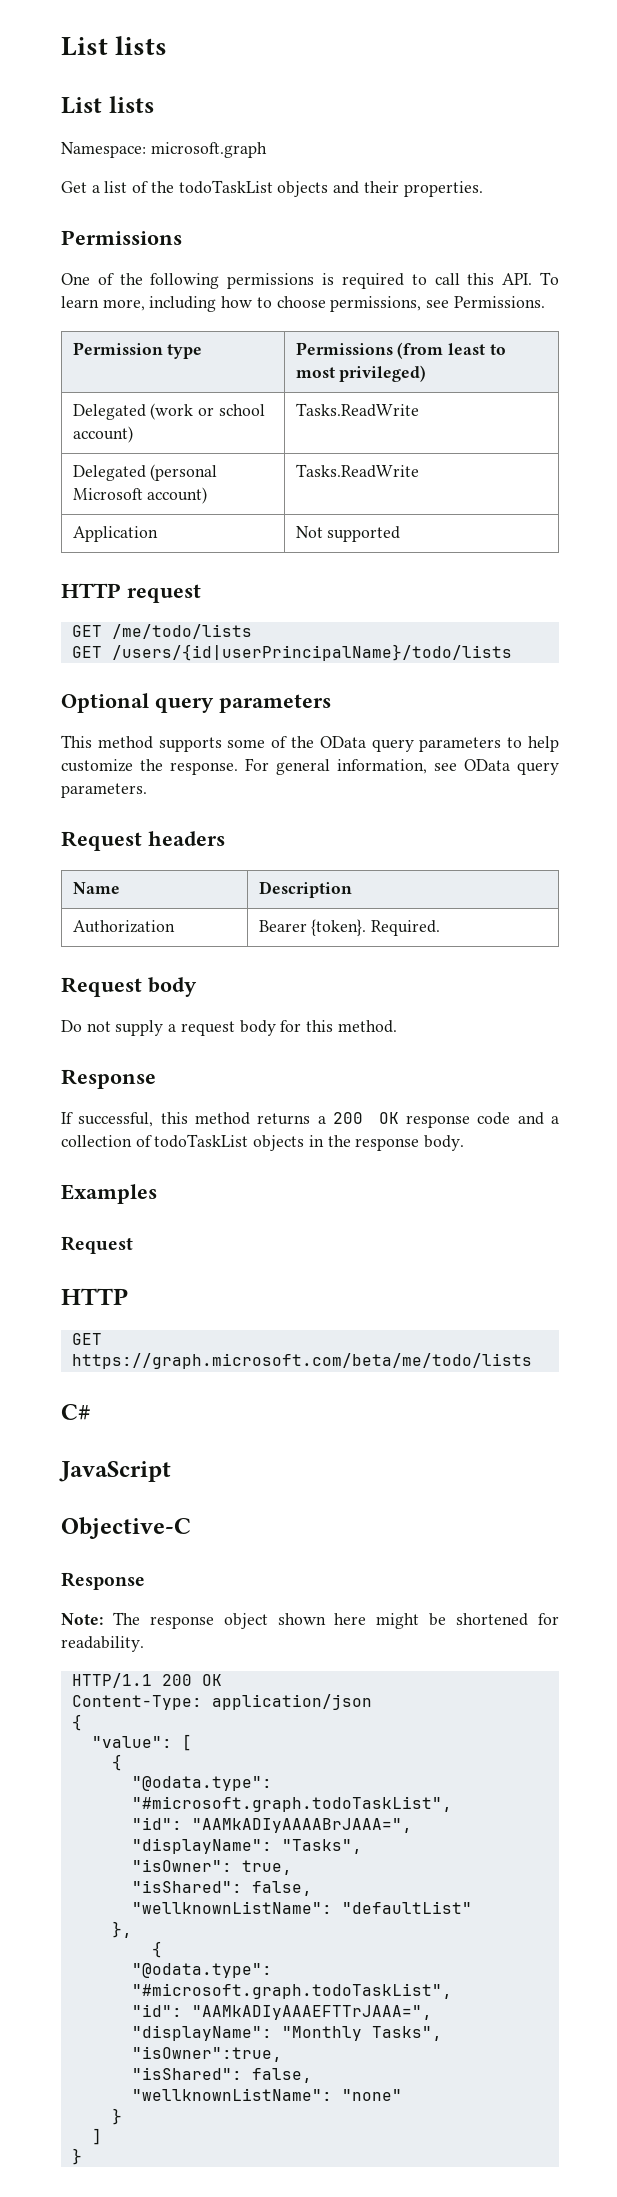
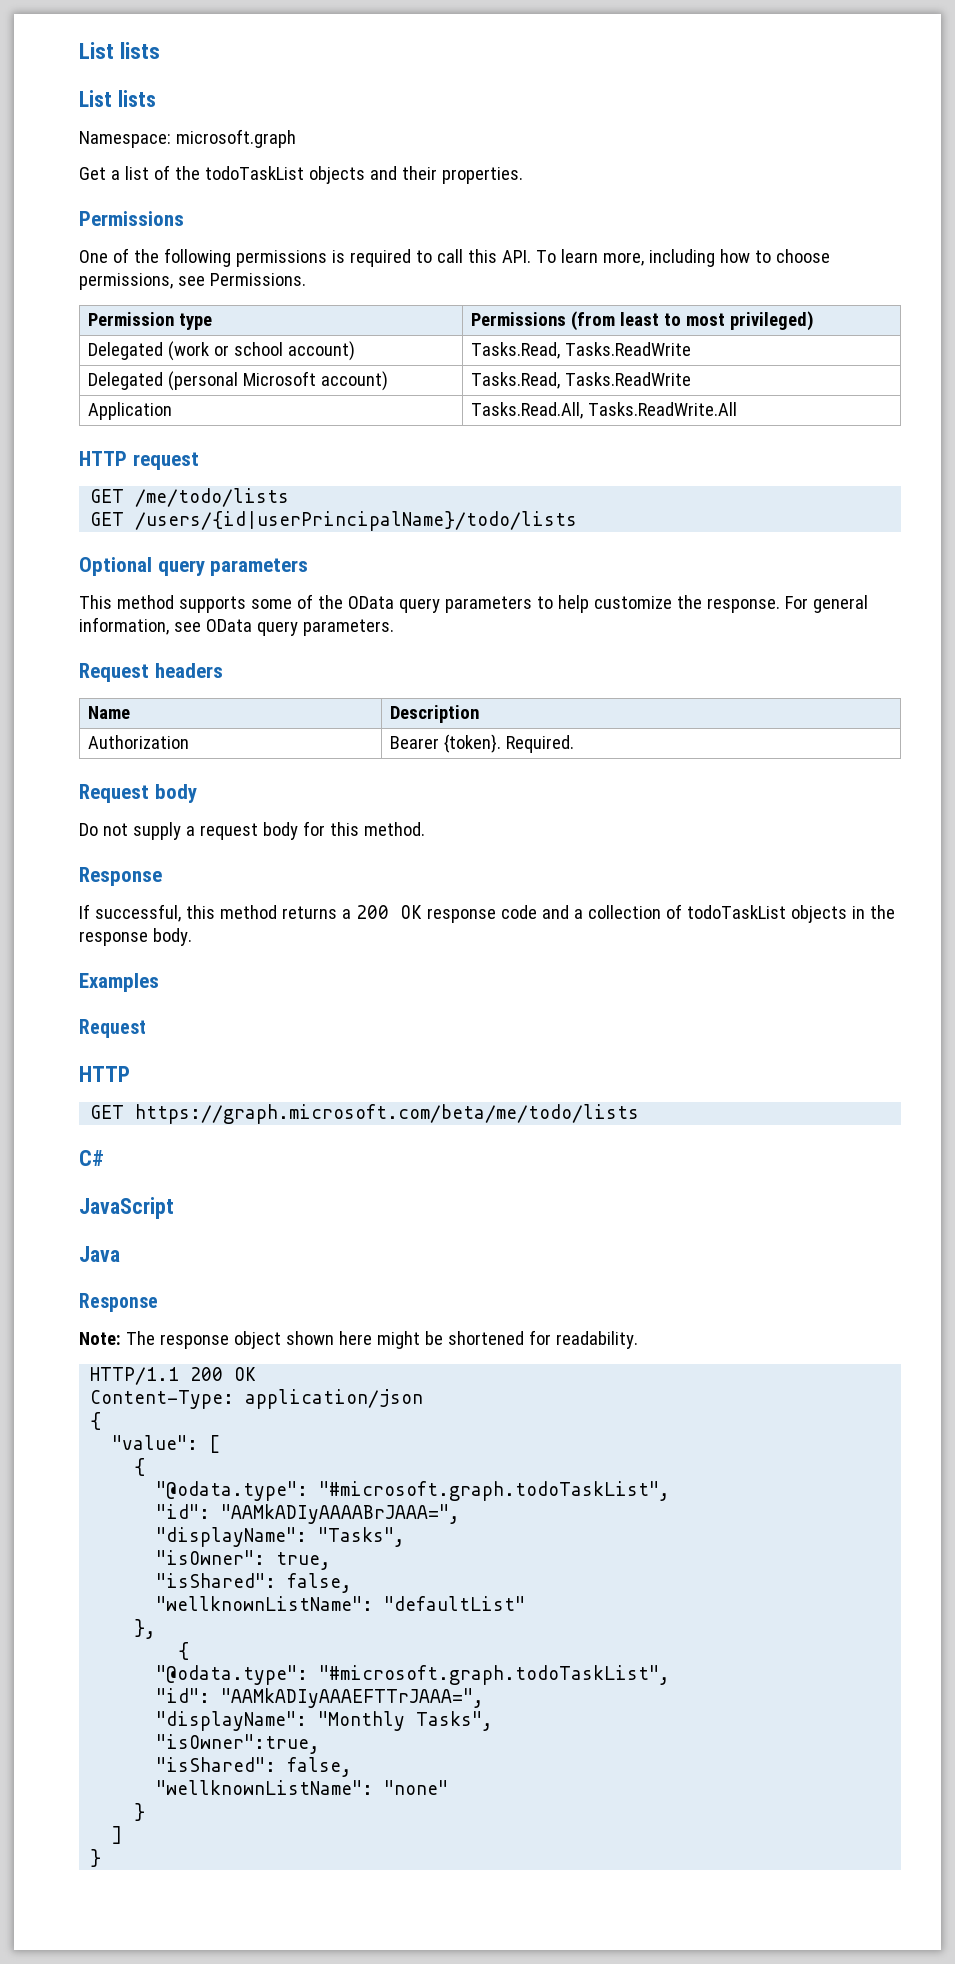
- Delegated (work or school account) | Tasks.ReadWrite
+ Delegated (work or school account) | Tasks.Read, Tasks.ReadWrite
- Delegated (personal Microsoft account) | Tasks.ReadWrite
+ Delegated (personal Microsoft account) | Tasks.Read, Tasks.ReadWrite
- Application | Not supported
+ Application | Tasks.Read.All, Tasks.ReadWrite.All
- Objective-C
+ Java

